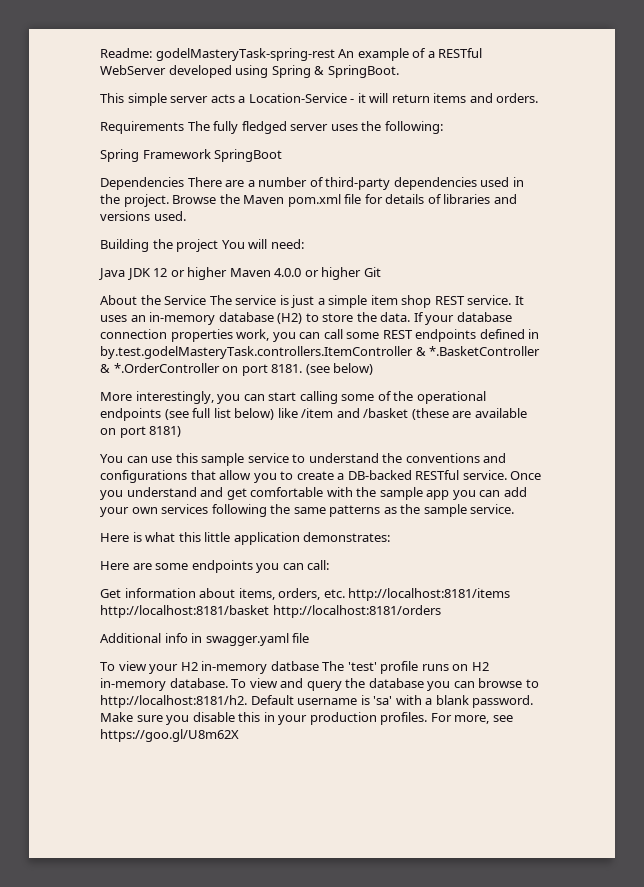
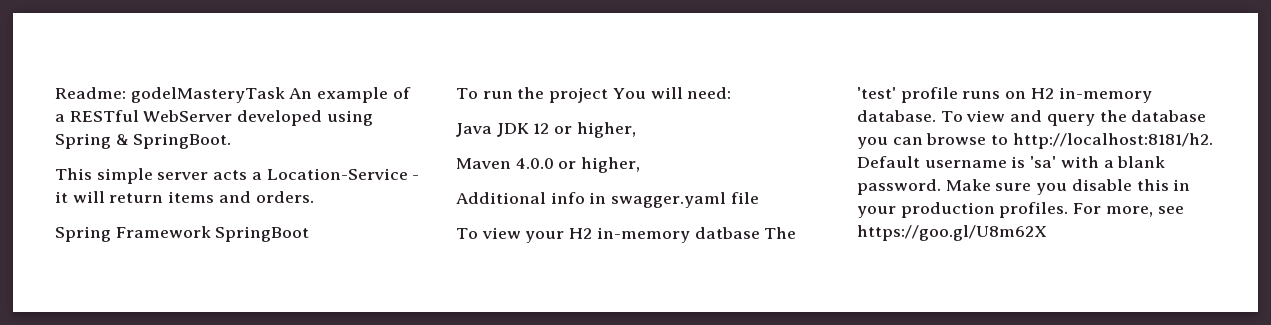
- Readme: godelMasteryTask-spring-rest An example of a RESTful WebServer developed using Spring & SpringBoot.
+ Readme: godelMasteryTask An example of a RESTful WebServer developed using Spring & SpringBoot.
- Requirements The fully fledged server uses the following:
  Spring Framework SpringBoot
- Dependencies There are a number of third-party dependencies used in the project. Browse the Maven pom.xml file for details of libraries and versions used.
- Building the project You will need:
+ To run the project You will need:
- Java JDK 12 or higher Maven 4.0.0 or higher Git
- About the Service The service is just a simple item shop REST service. It uses an in-memory database (H2) to store the data. If your database connection properties work, you can call some REST endpoints defined in by.test.godelMasteryTask.controllers.ItemController & *.BasketController & *.OrderController on port 8181. (see below)
- More interestingly, you can start calling some of the operational endpoints (see full list below) like /item and /basket (these are available on port 8181)
- You can use this sample service to understand the conventions and configurations that allow you to create a DB-backed RESTful service. Once you understand and get comfortable with the sample app you can add your own services following the same patterns as the sample service.
- Here is what this little application demonstrates:
- Here are some endpoints you can call:
- Get information about items, orders, etc. http://localhost:8181/items http://localhost:8181/basket http://localhost:8181/orders
+ Java JDK 12 or higher,
+ Maven 4.0.0 or higher,

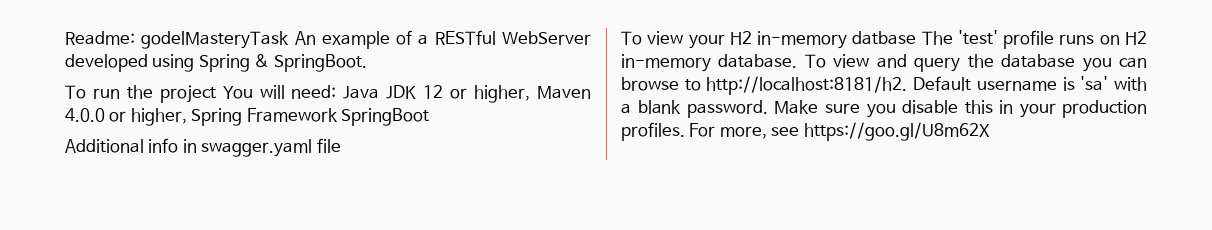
- This simple server acts a Location-Service - it will return items and orders.
- Spring Framework SpringBoot
- To run the project You will need:
- Java JDK 12 or higher,
- Maven 4.0.0 or higher,
+ To run the project You will need: Java JDK 12 or higher, Maven 4.0.0 or higher, Spring Framework SpringBoot

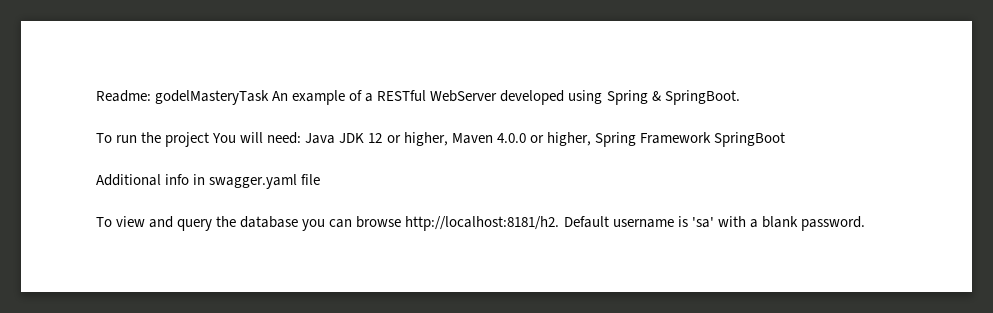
- To view your H2 in-memory datbase The 'test' profile runs on H2 in-memory database. To view and query the database you can browse to http://localhost:8181/h2.
+ To view and query the database you can browse http://localhost:8181/h2.
- Make sure you disable this in your production profiles. For more, see https://goo.gl/U8m62X

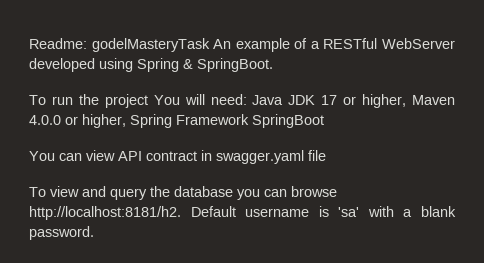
- To run the project You will need: Java JDK 12 or higher, Maven 4.0.0 or higher, Spring Framework SpringBoot
+ To run the project You will need: Java JDK 17 or higher, Maven 4.0.0 or higher, Spring Framework SpringBoot
- Additional info in swagger.yaml file
+ You can view API contract in swagger.yaml file

